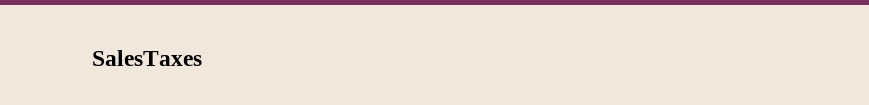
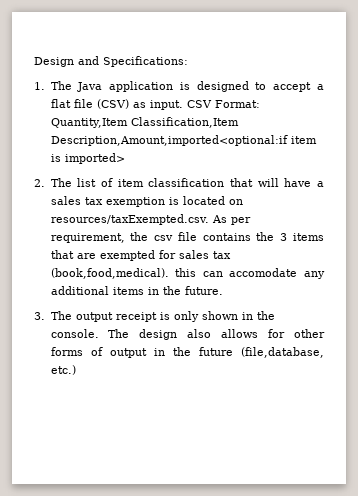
- SalesTaxes
+ Design and Specifications:
+ 1. The Java application is designed to accept a flat file (CSV) as input. CSV Format: Quantity,Item Classification,Item Description,Amount,imported<optional:if item is imported>
+ 2. The list of item classification that will have a sales tax exemption is located on resources/taxExempted.csv. As per requirement, the csv file contains the 3 items that are exempted for sales tax (book,food,medical). this can accomodate any additional items in the future.
+ 3. The output receipt is only shown in the console. The design also allows for other forms of output in the future (file,database, etc.)

